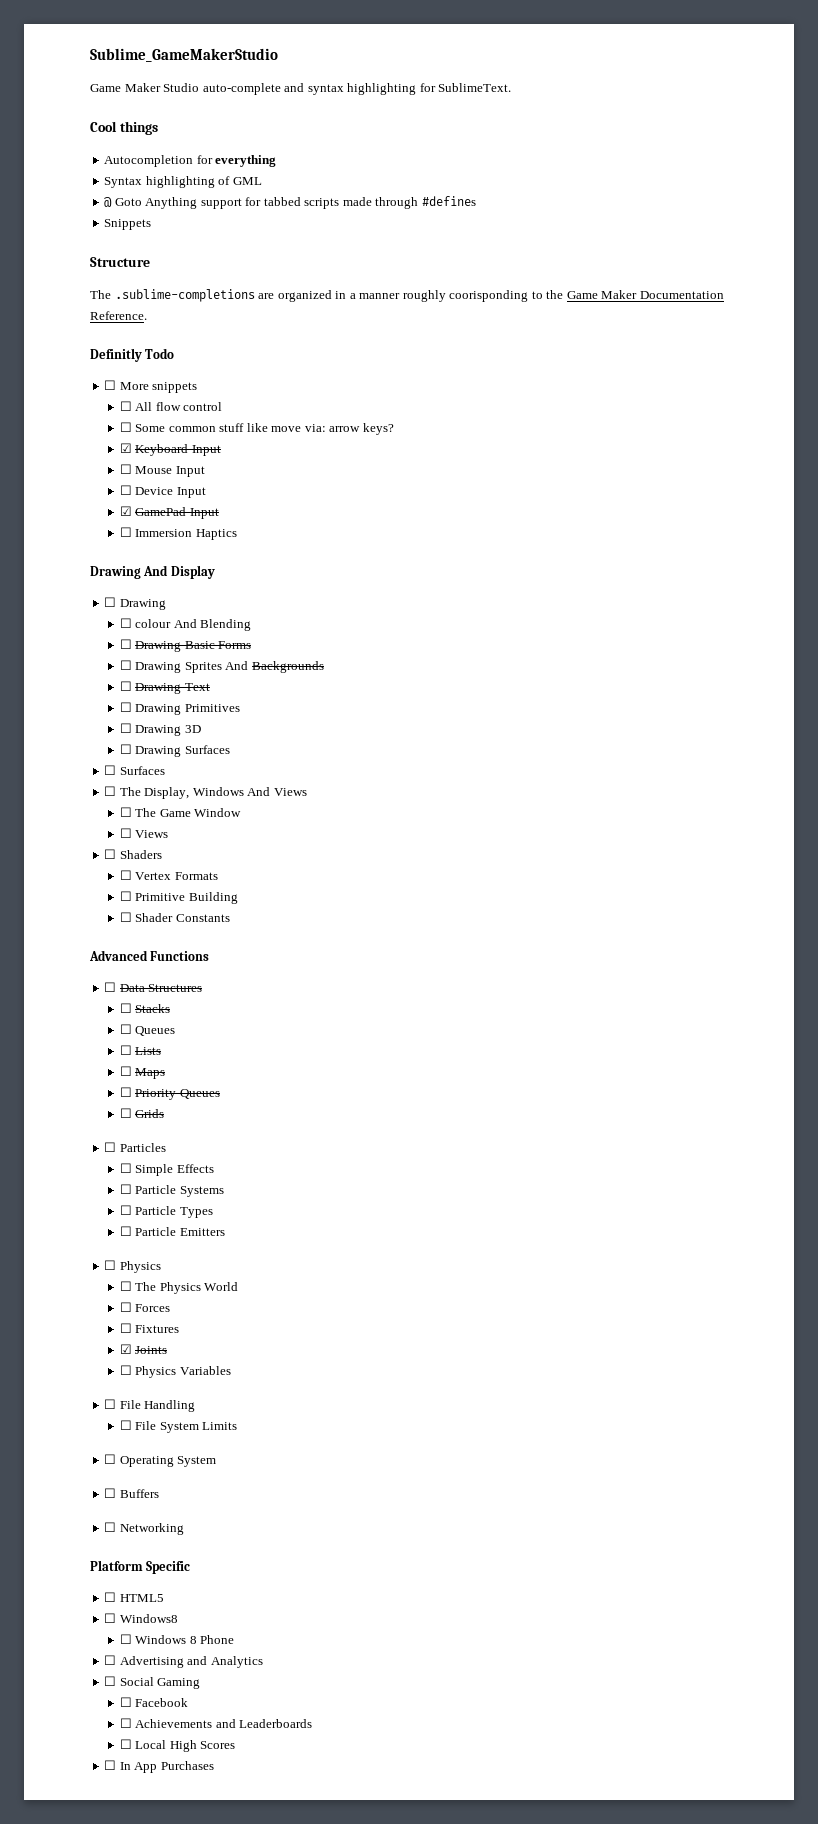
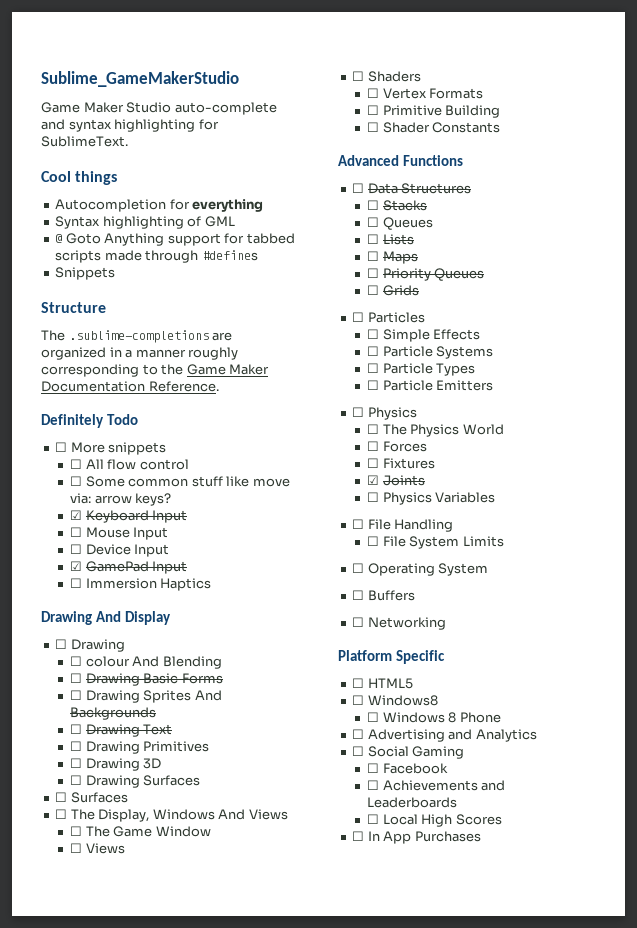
- The .sublime-completions are organized in a manner roughly coorisponding to the Game Maker Documentation Reference.
+ The .sublime-completions are organized in a manner roughly corresponding to the Game Maker Documentation Reference.
- Definitly Todo
+ Definitely Todo

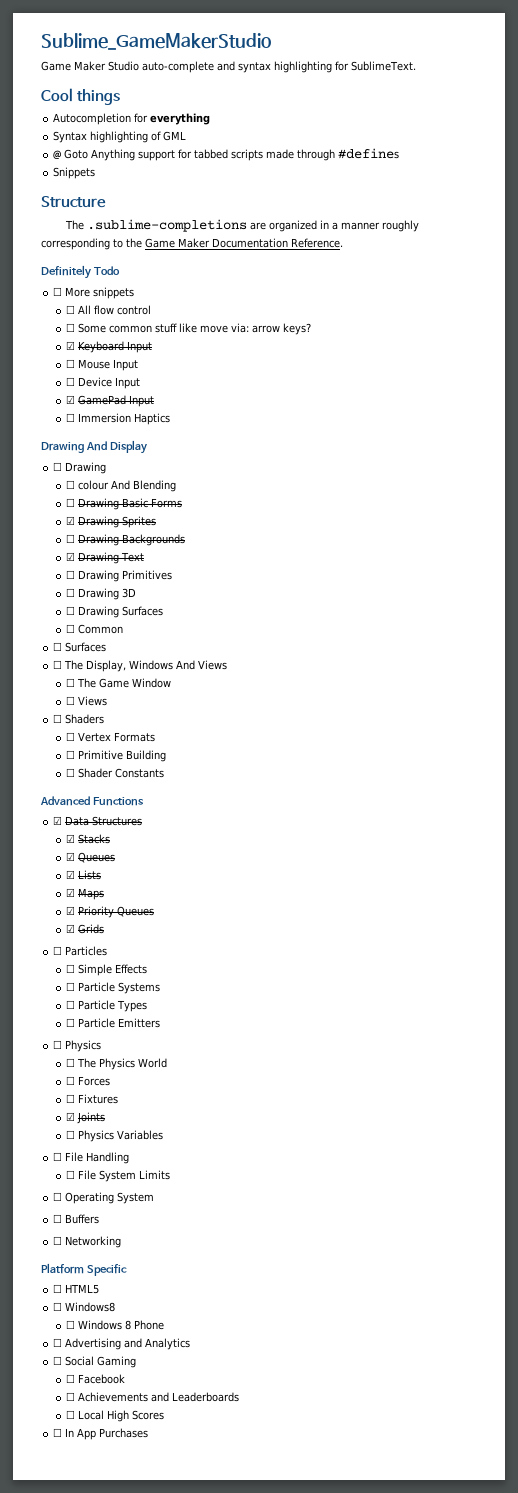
- ☐ Drawing Sprites And Backgrounds
+ ☑ Drawing Sprites
+ ☐ Drawing Backgrounds
- ☐ Drawing Text
+ ☑ Drawing Text
+ ☐ Common
- ☐ Data Structures
+ ☑ Data Structures
- ☐ Stacks
+ ☑ Stacks
- ☐ Queues
- ☐ Lists
+ ☑ Queues
+ ☑ Lists
- ☐ Maps
+ ☑ Maps
- ☐ Priority Queues
+ ☑ Priority Queues
- ☐ Grids
+ ☑ Grids

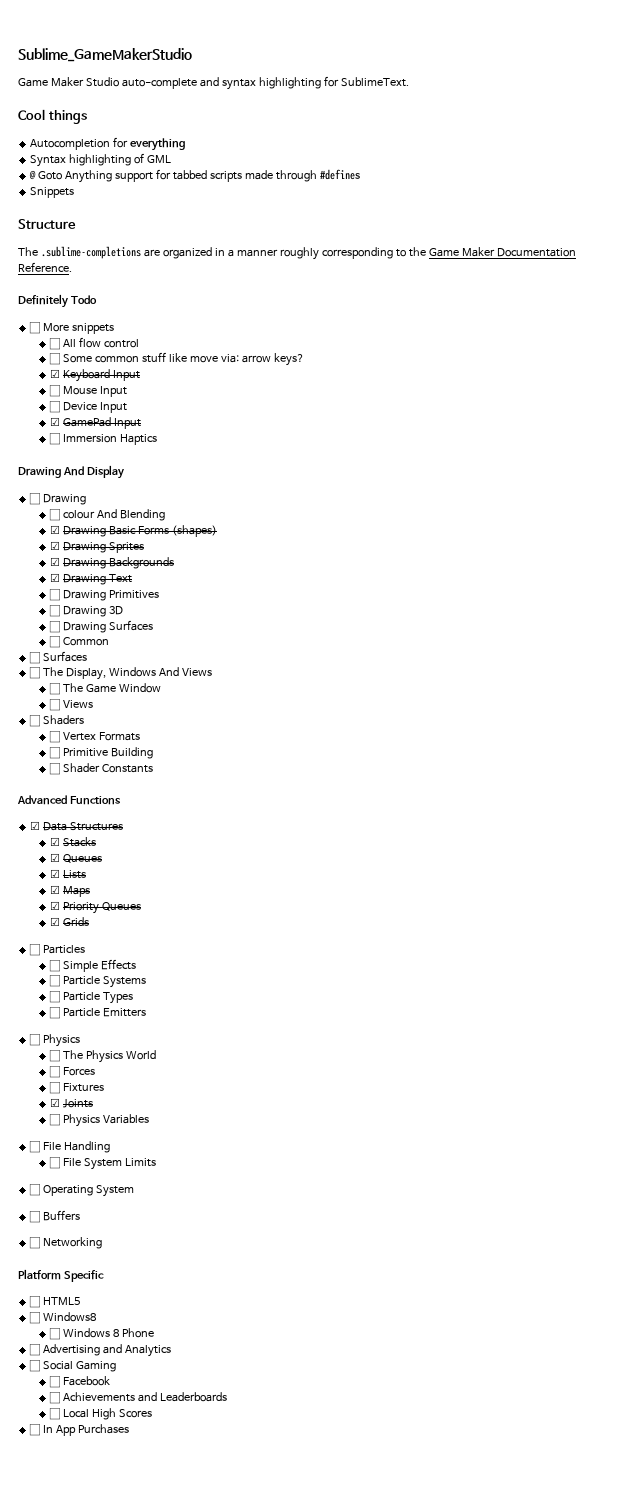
- ☐ Drawing Basic Forms
+ ☑ Drawing Basic Forms (shapes)
- ☐ Drawing Backgrounds
+ ☑ Drawing Backgrounds

